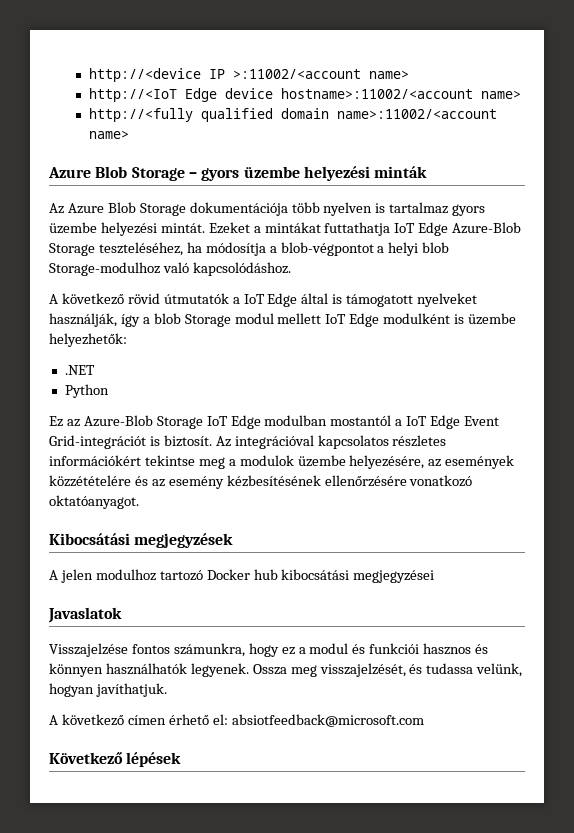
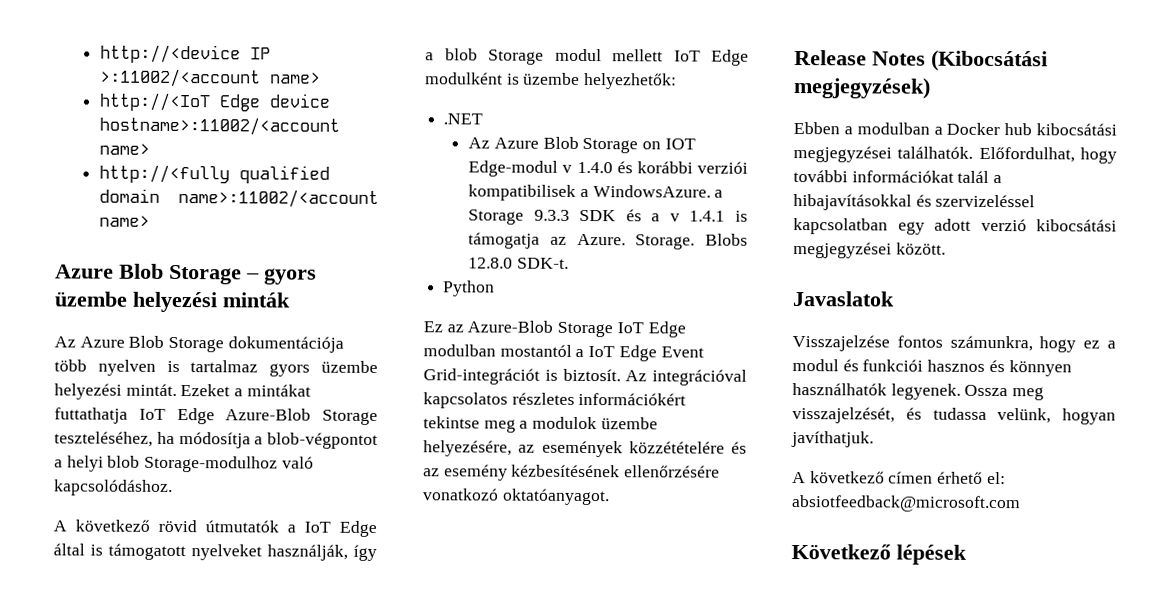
+ Az Azure Blob Storage on IOT Edge-modul v 1.4.0 és korábbi verziói kompatibilisek a WindowsAzure. a Storage 9.3.3 SDK és a v 1.4.1 is támogatja az Azure. Storage. Blobs 12.8.0 SDK-t.
- Kibocsátási megjegyzések
- A jelen modulhoz tartozó Docker hub kibocsátási megjegyzései
+ Release Notes (Kibocsátási megjegyzések)
+ Ebben a modulban a Docker hub kibocsátási megjegyzései találhatók. Előfordulhat, hogy további információkat talál a hibajavításokkal és szervizeléssel kapcsolatban egy adott verzió kibocsátási megjegyzései között.

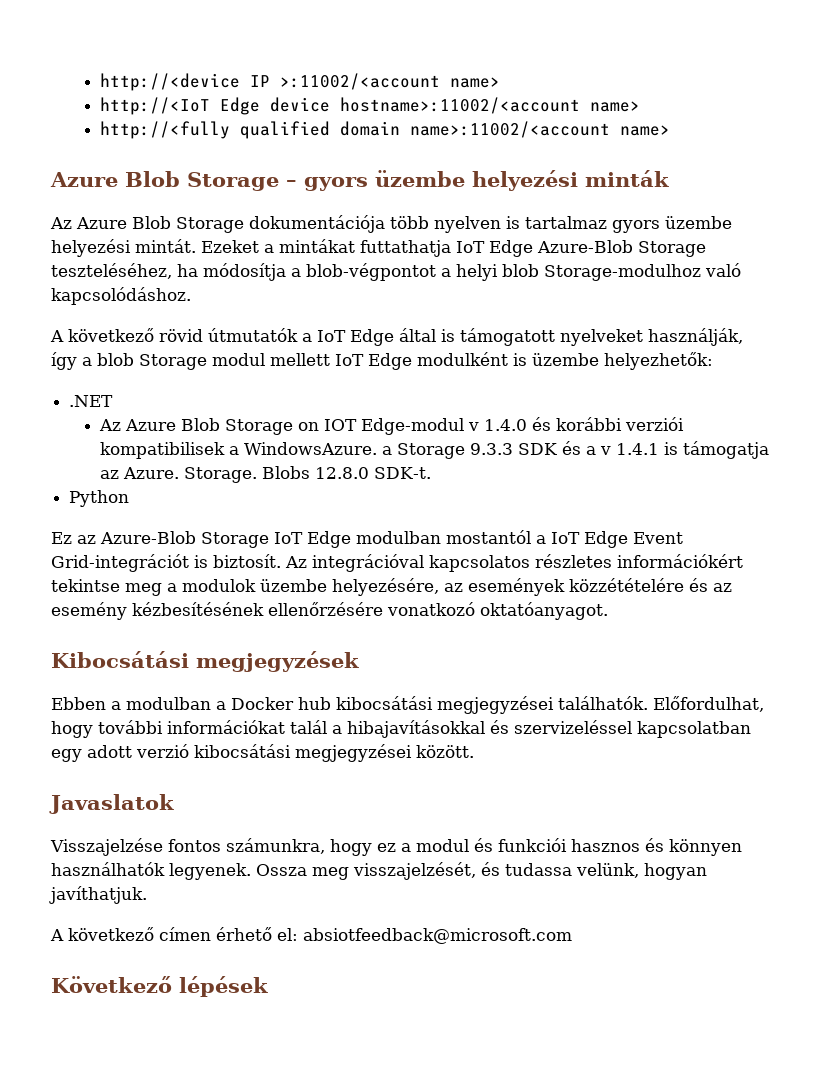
- Release Notes (Kibocsátási megjegyzések)
+ Kibocsátási megjegyzések

